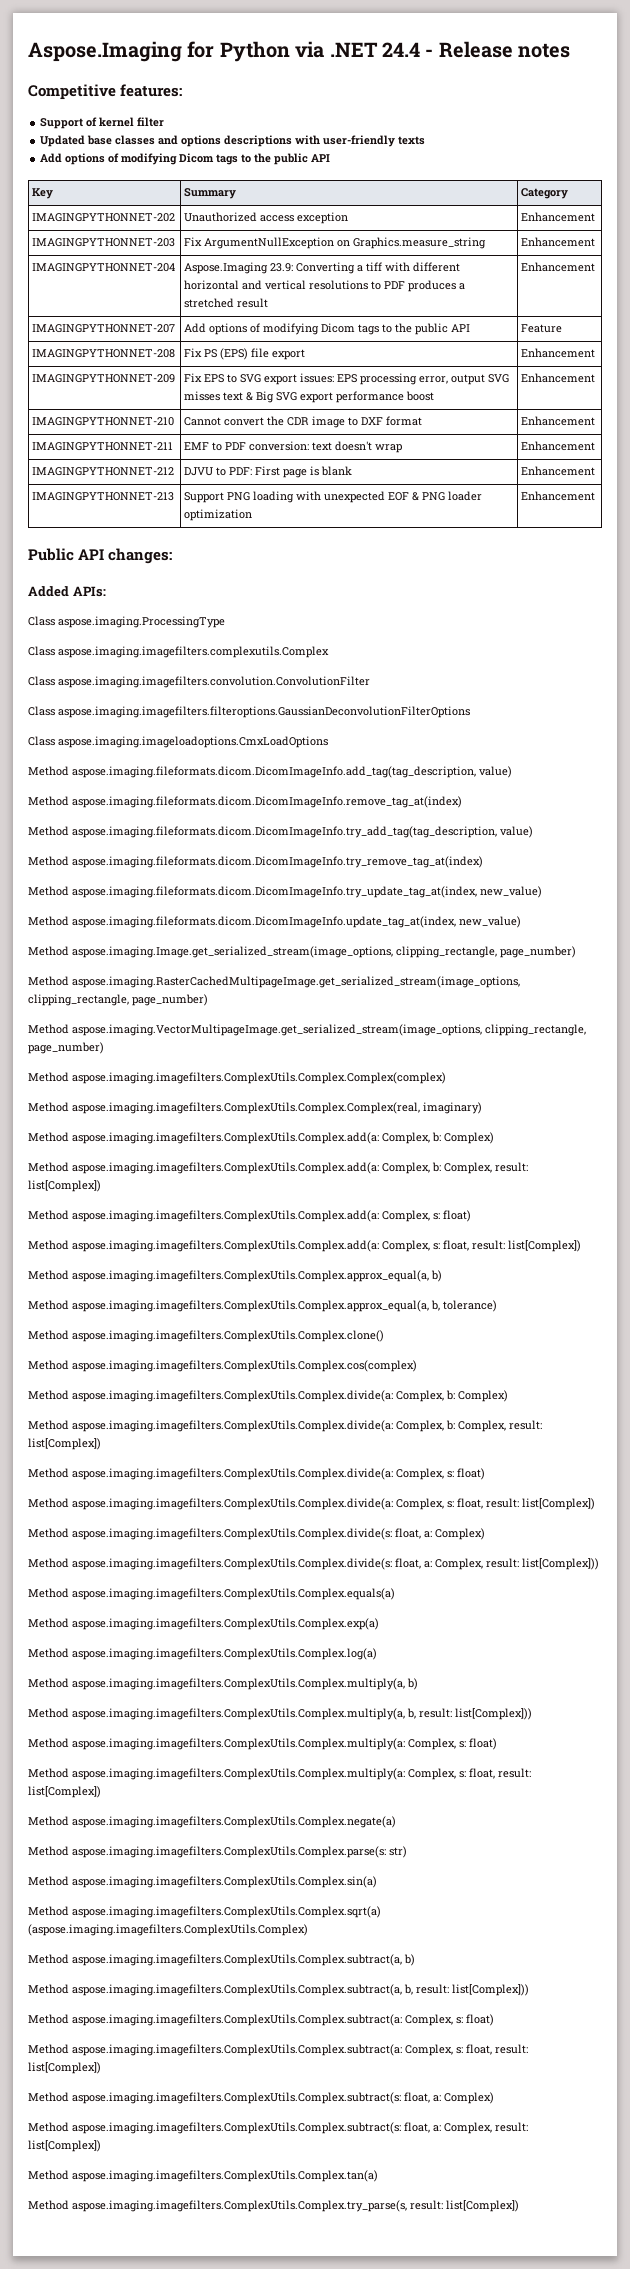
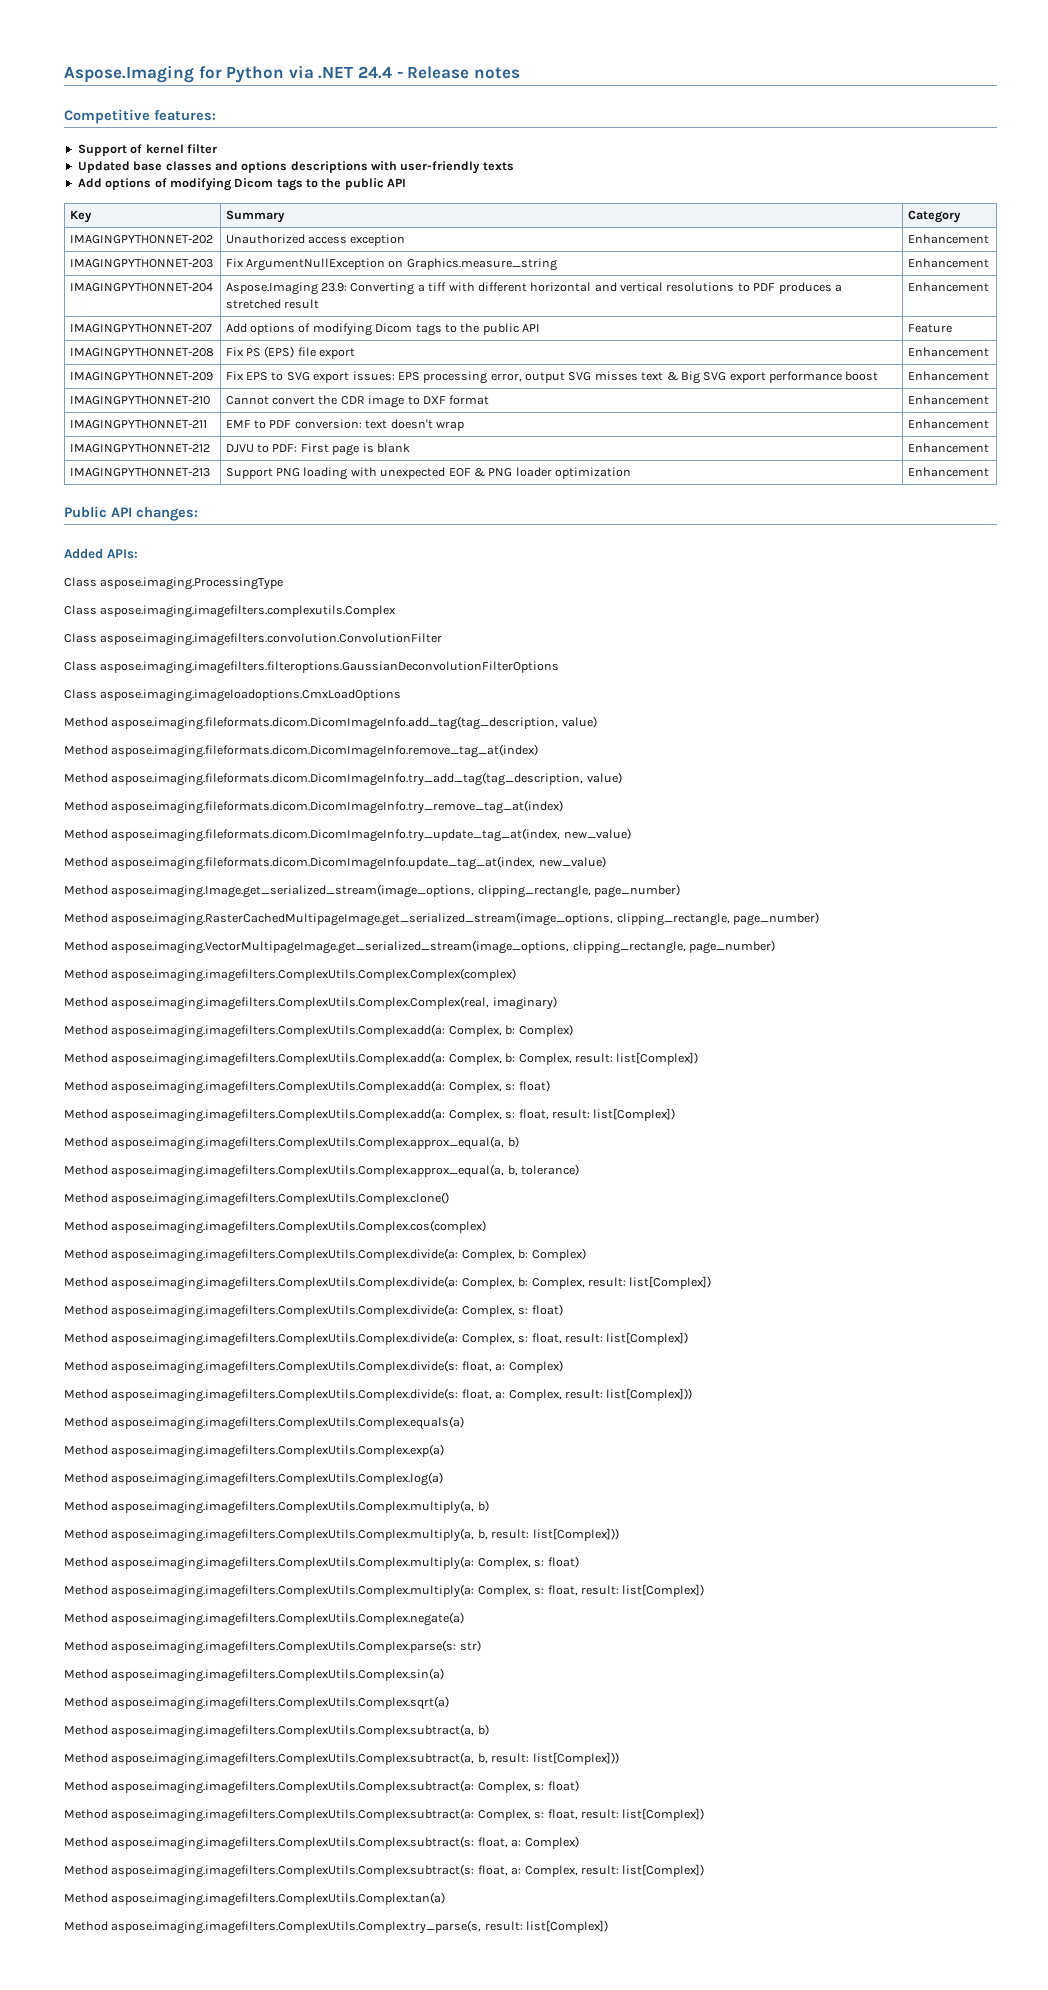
- Method aspose.imaging.imagefilters.ComplexUtils.Complex.sqrt(a) (aspose.imaging.imagefilters.ComplexUtils.Complex)
+ Method aspose.imaging.imagefilters.ComplexUtils.Complex.sqrt(a)

